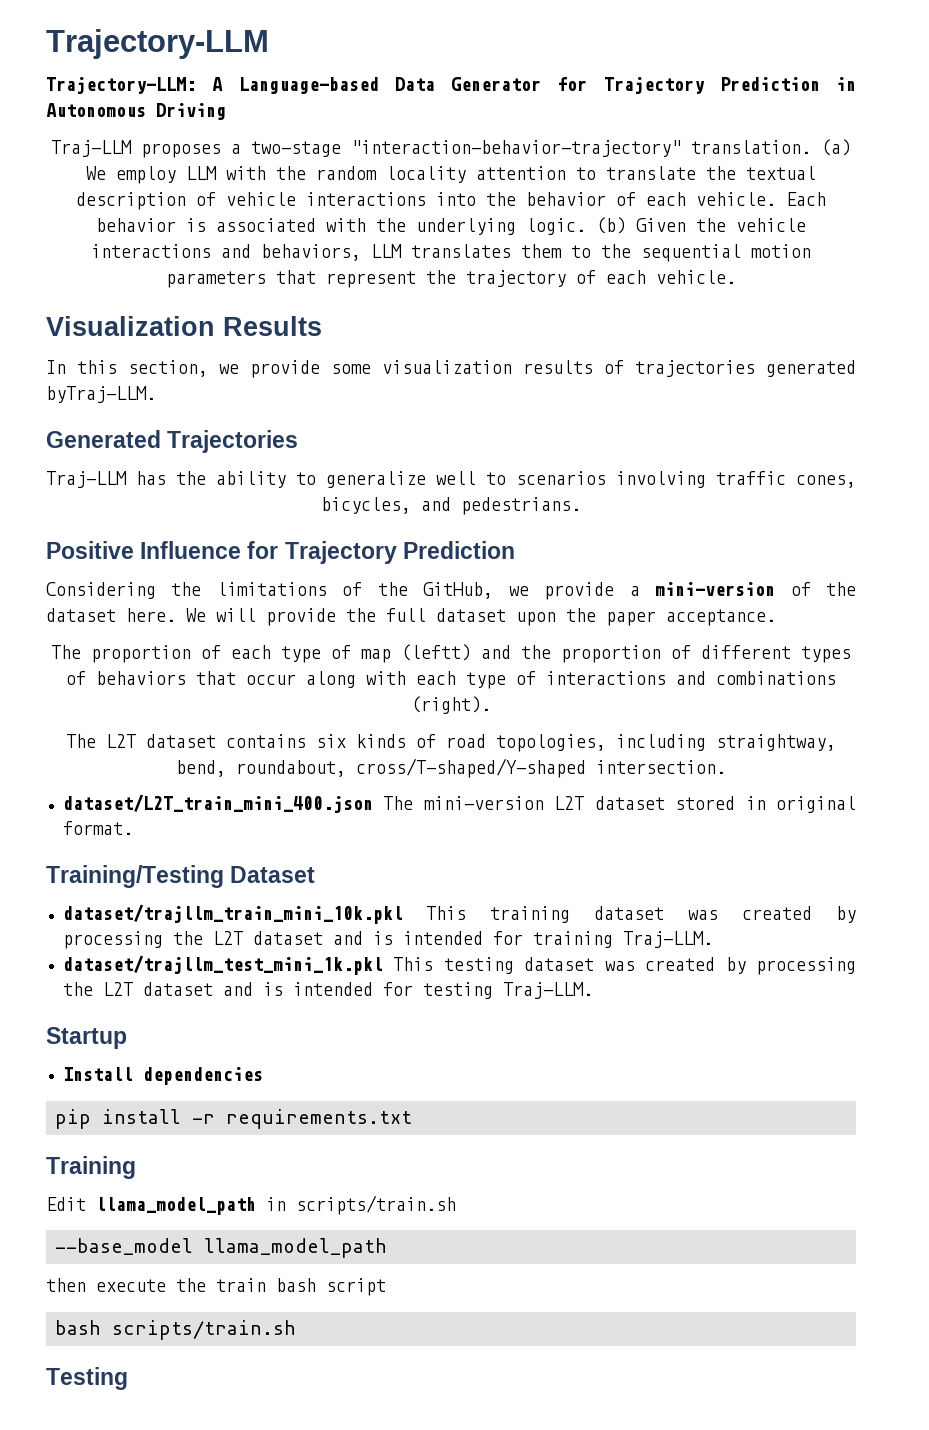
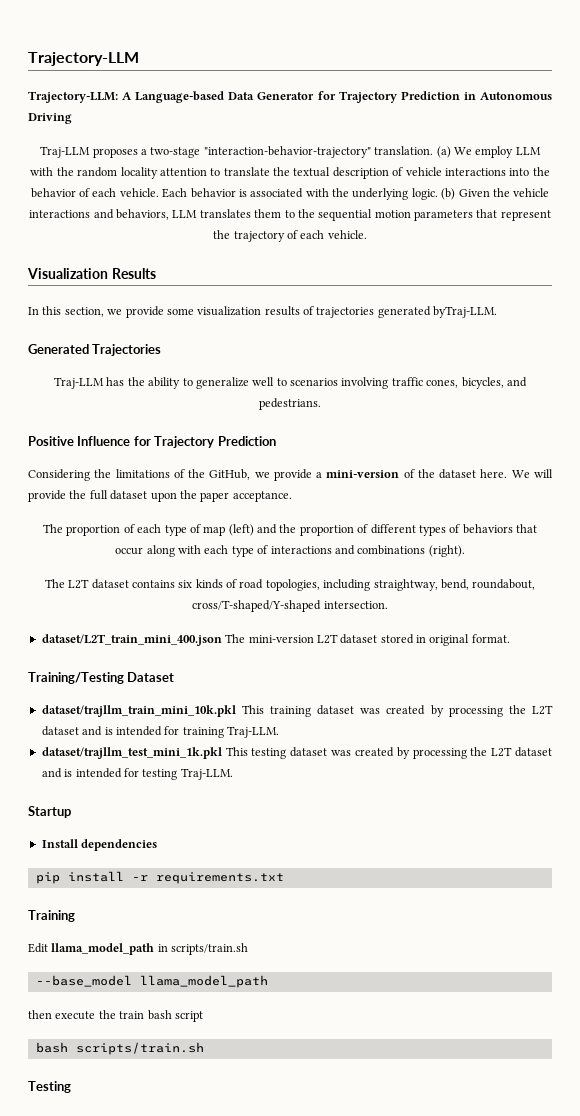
- The proportion of each type of map (leftt) and the proportion of different types of behaviors that occur along with each type of interactions and combinations (right).
+ The proportion of each type of map (left) and the proportion of different types of behaviors that occur along with each type of interactions and combinations (right).

